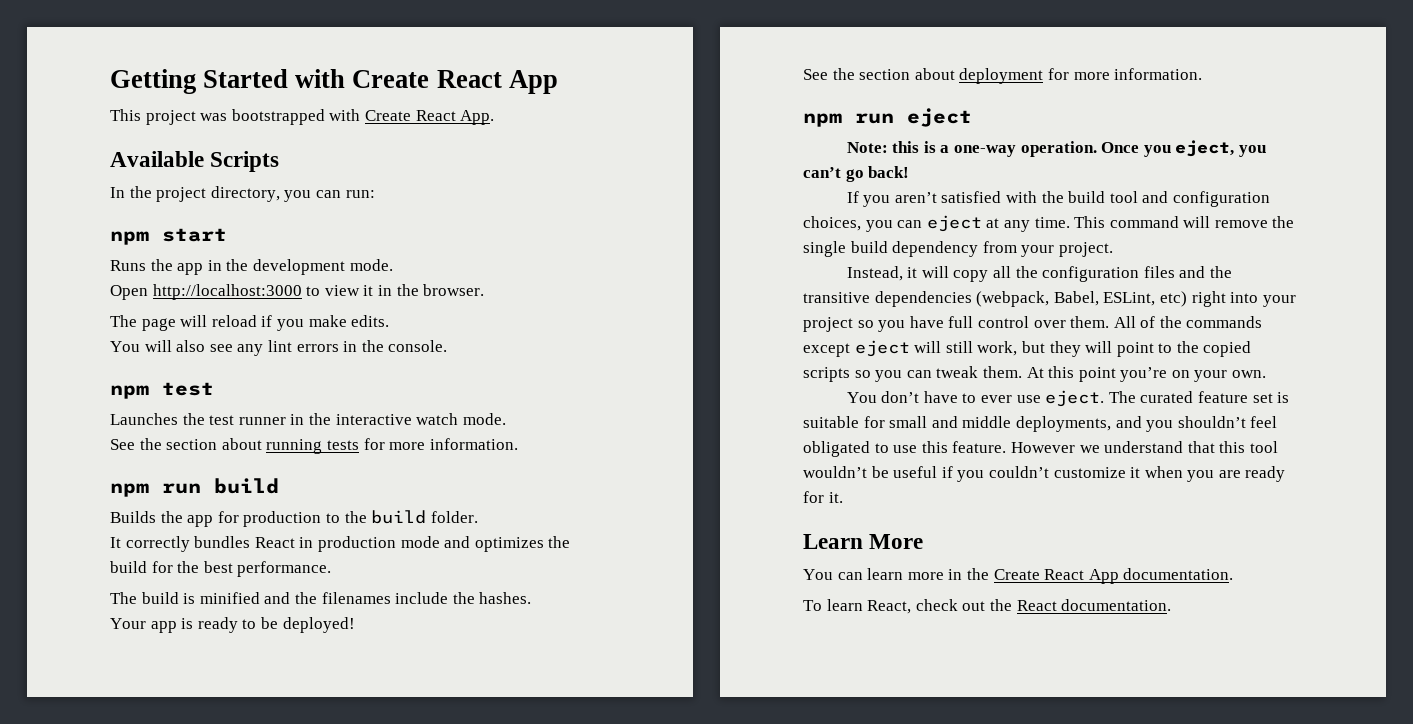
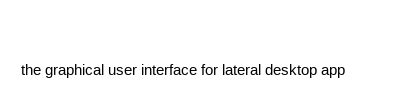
- Getting Started with Create React App
- This project was bootstrapped with Create React App.
- Available Scripts
- In the project directory, you can run:
- npm start
- Runs the app in the development mode.
- Open http://localhost:3000 to view it in the browser.
- The page will reload if you make edits.
- You will also see any lint errors in the console.
- npm test
- Launches the test runner in the interactive watch mode.
- See the section about running tests for more information.
- npm run build
- Builds the app for production to the build folder.
- It correctly bundles React in production mode and optimizes the build for the best performance.
- The build is minified and the filenames include the hashes.
- Your app is ready to be deployed!
- See the section about deployment for more information.
- npm run eject
- Note: this is a one-way operation. Once you eject, you can’t go back!
- If you aren’t satisfied with the build tool and configuration choices, you can eject at any time. This command will remove the single build dependency from your project.
- Instead, it will copy all the configuration files and the transitive dependencies (webpack, Babel, ESLint, etc) right into your project so you have full control over them. All of the commands except eject will still work, but they will point to the copied scripts so you can tweak them. At this point you’re on your own.
- You don’t have to ever use eject. The curated feature set is suitable for small and middle deployments, and you shouldn’t feel obligated to use this feature. However we understand that this tool wouldn’t be useful if you couldn’t customize it when you are ready for it.
- Learn More
- You can learn more in the Create React App documentation.
- To learn React, check out the React documentation.
+ the graphical user interface for lateral desktop app

